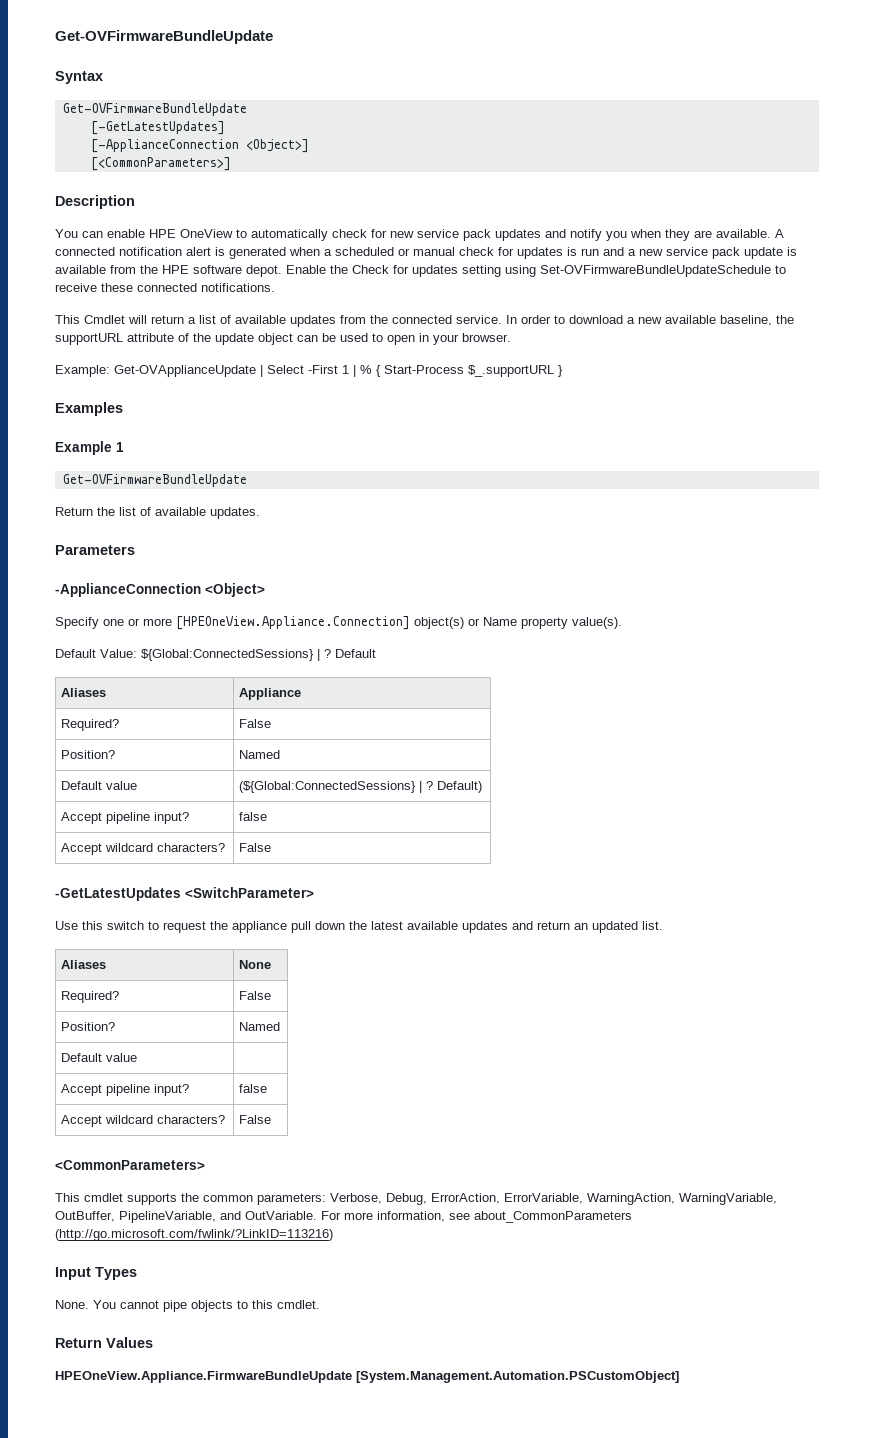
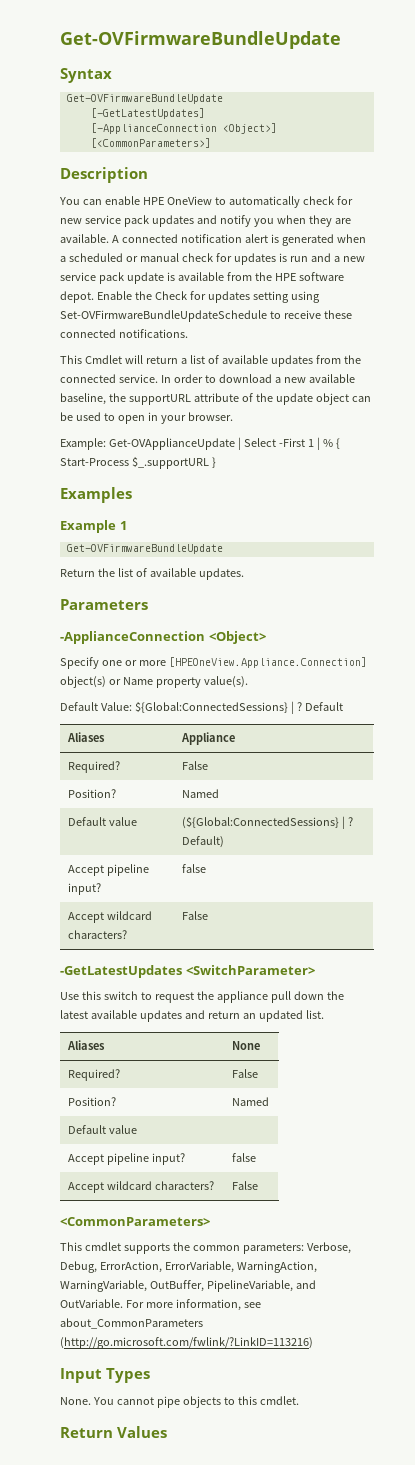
- HPEOneView.Appliance.FirmwareBundleUpdate [System.Management.Automation.PSCustomObject]

